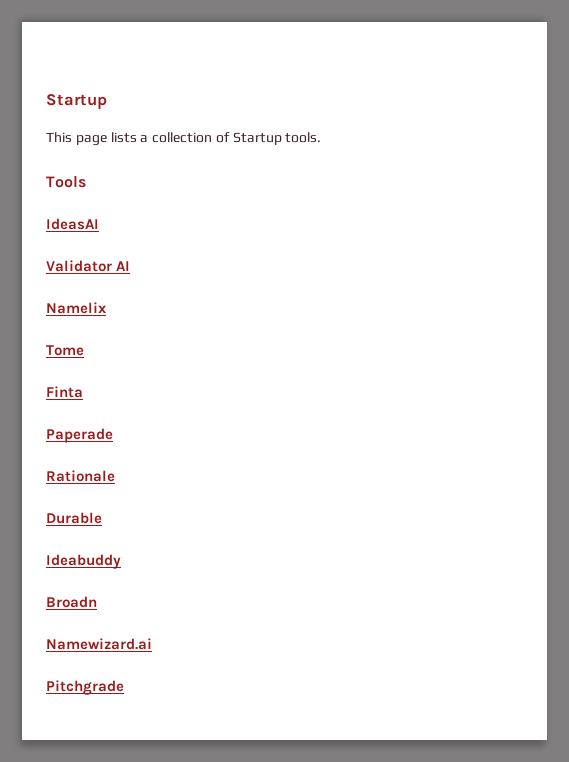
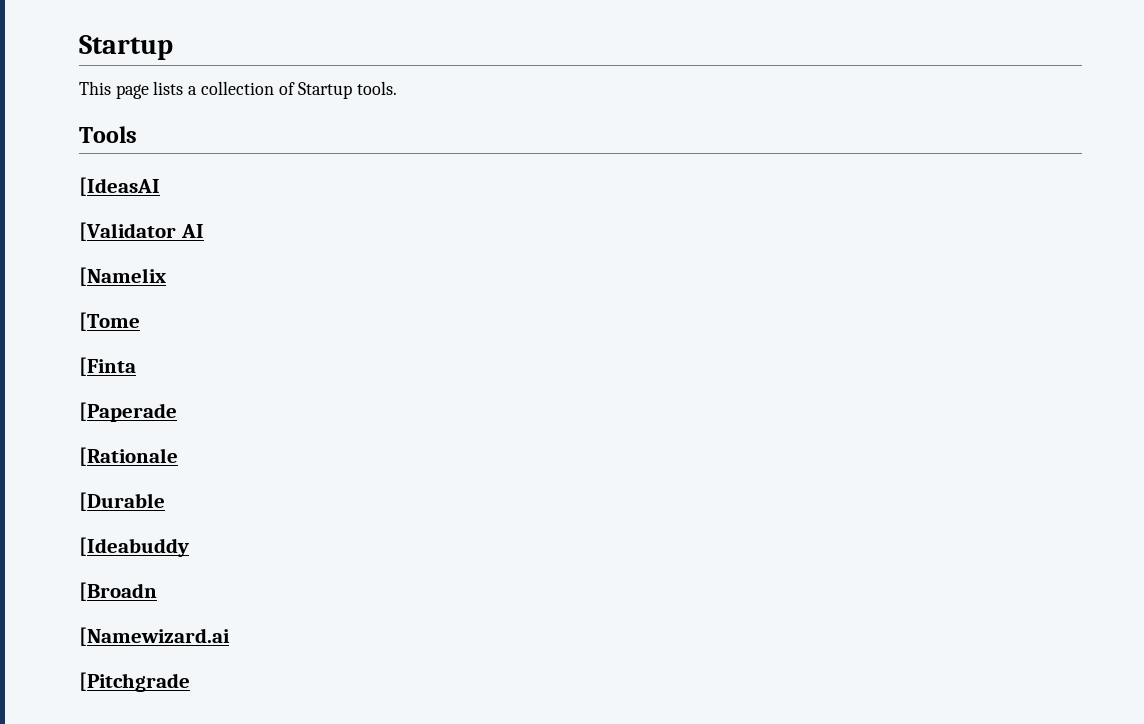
- IdeasAI
- Validator AI
+ [IdeasAI
+ [Validator AI
- Namelix
- Tome
- Finta
- Paperade
- Rationale
- Durable
- Ideabuddy
- Broadn
- Namewizard.ai
- Pitchgrade
+ [Namelix
+ [Tome
+ [Finta
+ [Paperade
+ [Rationale
+ [Durable
+ [Ideabuddy
+ [Broadn
+ [Namewizard.ai
+ [Pitchgrade

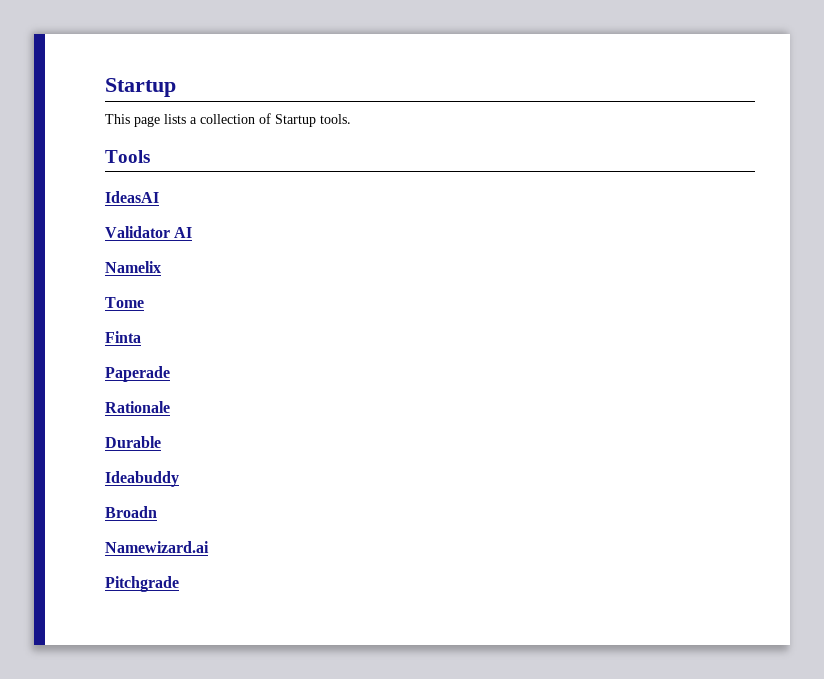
- [IdeasAI
- [Validator AI
+ IdeasAI
+ Validator AI
- [Namelix
- [Tome
- [Finta
- [Paperade
- [Rationale
- [Durable
- [Ideabuddy
- [Broadn
- [Namewizard.ai
- [Pitchgrade
+ Namelix
+ Tome
+ Finta
+ Paperade
+ Rationale
+ Durable
+ Ideabuddy
+ Broadn
+ Namewizard.ai
+ Pitchgrade

